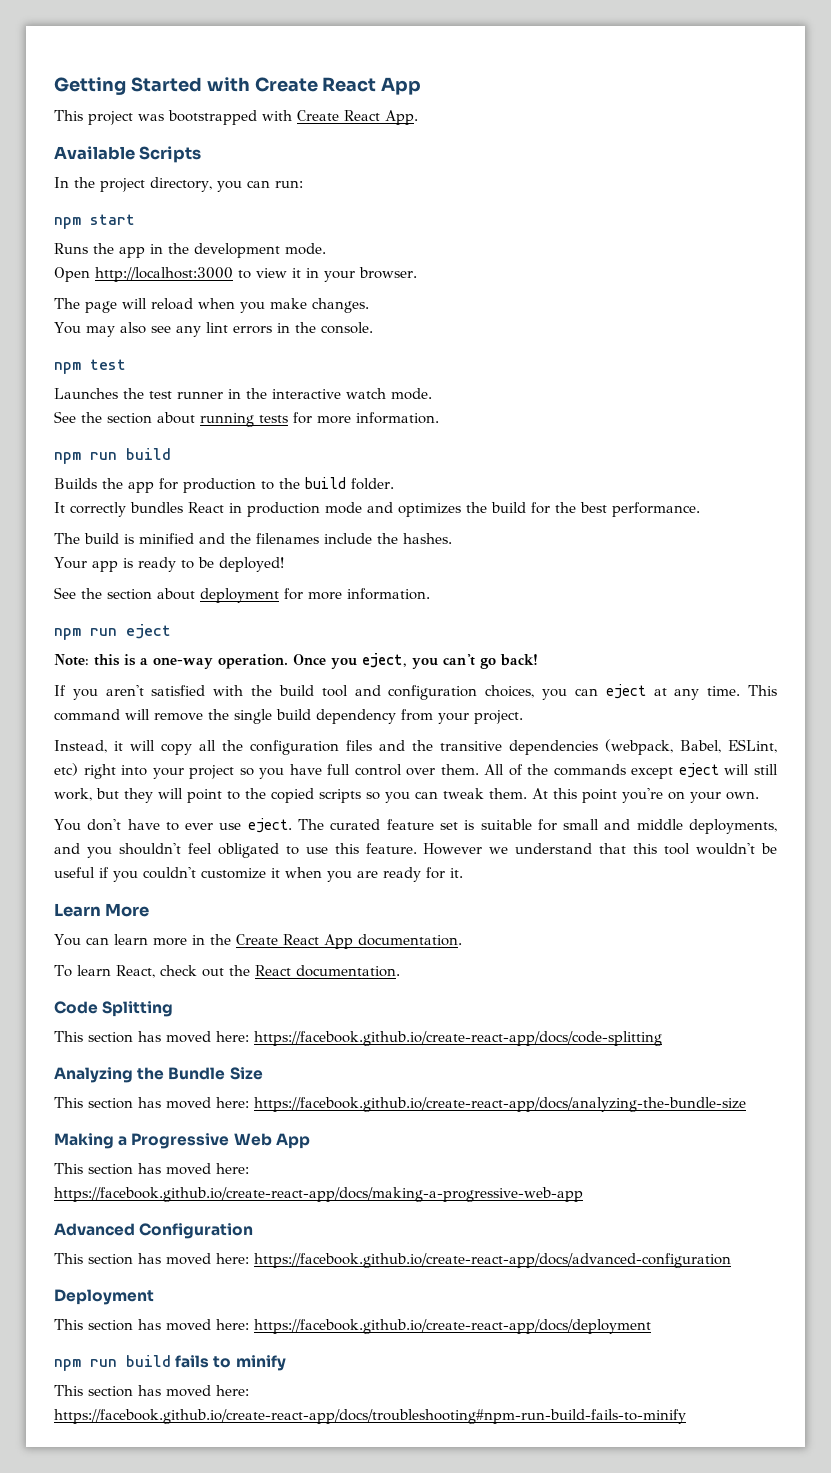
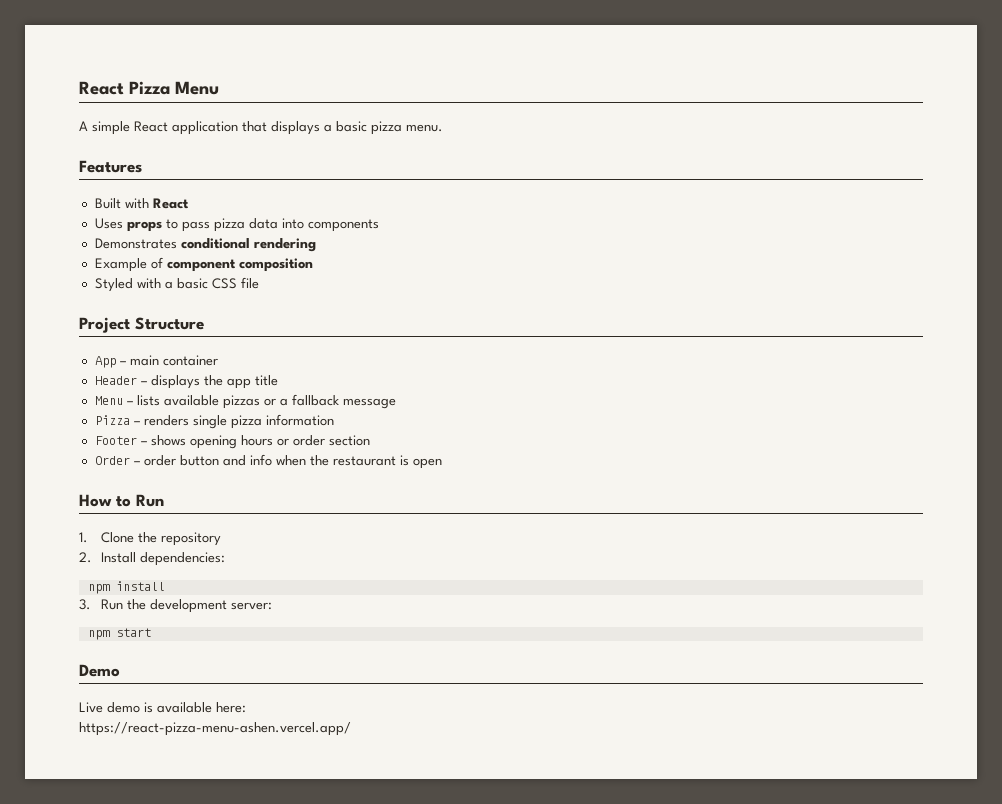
- Getting Started with Create React App
- This project was bootstrapped with Create React App.
- Available Scripts
- In the project directory, you can run:
+ React Pizza Menu
+ A simple React application that displays a basic pizza menu.
+ Features
+ Built with React
+ Uses props to pass pizza data into components
+ Demonstrates conditional rendering
+ Example of component composition
+ Styled with a basic CSS file
+ Project Structure
+ App – main container
+ Header – displays the app title
+ Menu – lists available pizzas or a fallback message
+ Pizza – renders single pizza information
+ Footer – shows opening hours or order section
+ Order – order button and info when the restaurant is open
+ How to Run
+ 1. Clone the repository
+ 2. Install dependencies:
+ npm install
+ 3. Run the development server:
  npm start
- Runs the app in the development mode.
- Open http://localhost:3000 to view it in your browser.
- The page will reload when you make changes.
- You may also see any lint errors in the console.
- npm test
- Launches the test runner in the interactive watch mode.
- See the section about running tests for more information.
- npm run build
- Builds the app for production to the build folder.
- It correctly bundles React in production mode and optimizes the build for the best performance.
- The build is minified and the filenames include the hashes.
- Your app is ready to be deployed!
- See the section about deployment for more information.
- npm run eject
- Note: this is a one-way operation. Once you eject, you can't go back!
- If you aren't satisfied with the build tool and configuration choices, you can eject at any time. This command will remove the single build dependency from your project.
- Instead, it will copy all the configuration files and the transitive dependencies (webpack, Babel, ESLint, etc) right into your project so you have full control over them. All of the commands except eject will still work, but they will point to the copied scripts so you can tweak them. At this point you're on your own.
- You don't have to ever use eject. The curated feature set is suitable for small and middle deployments, and you shouldn't feel obligated to use this feature. However we understand that this tool wouldn't be useful if you couldn't customize it when you are ready for it.
- Learn More
- You can learn more in the Create React App documentation.
- To learn React, check out the React documentation.
- Code Splitting
- This section has moved here: https://facebook.github.io/create-react-app/docs/code-splitting
- Analyzing the Bundle Size
- This section has moved here: https://facebook.github.io/create-react-app/docs/analyzing-the-bundle-size
- Making a Progressive Web App
- This section has moved here: https://facebook.github.io/create-react-app/docs/making-a-progressive-web-app
- Advanced Configuration
- This section has moved here: https://facebook.github.io/create-react-app/docs/advanced-configuration
- Deployment
- This section has moved here: https://facebook.github.io/create-react-app/docs/deployment
- npm run build fails to minify
- This section has moved here: https://facebook.github.io/create-react-app/docs/troubleshooting#npm-run-build-fails-to-minify
+ Demo
+ Live demo is available here:
+ https://react-pizza-menu-ashen.vercel.app/

